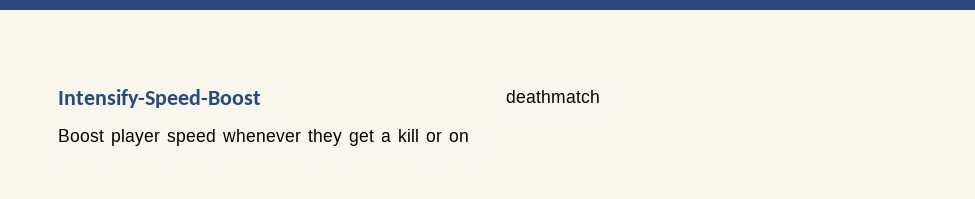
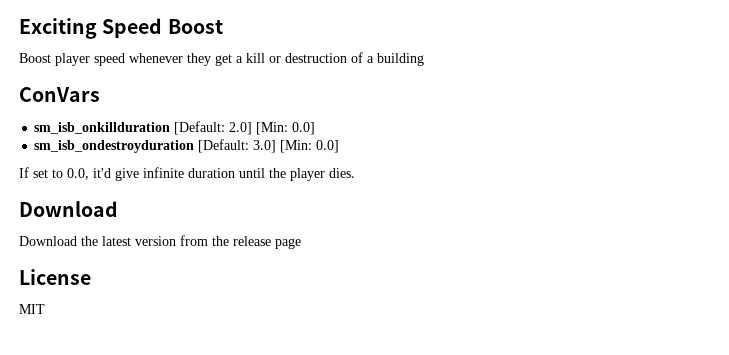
- Intensify-Speed-Boost
+ Exciting Speed Boost
- Boost player speed whenever they get a kill or on deathmatch
+ Boost player speed whenever they get a kill or destruction of a building
+ ConVars
+ sm_isb_onkillduration [Default: 2.0] [Min: 0.0]
+ sm_isb_ondestroyduration [Default: 3.0] [Min: 0.0]
+ If set to 0.0, it'd give infinite duration until the player dies.
+ Download
+ Download the latest version from the release page
+ License
+ MIT

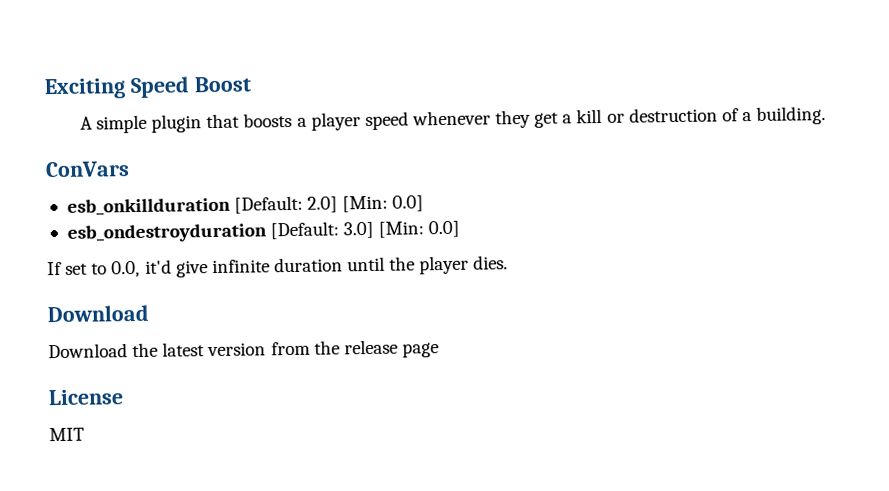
- Boost player speed whenever they get a kill or destruction of a building
+ A simple plugin that boosts a player speed whenever they get a kill or destruction of a building.
- sm_isb_onkillduration [Default: 2.0] [Min: 0.0]
+ esb_onkillduration [Default: 2.0] [Min: 0.0]
- sm_isb_ondestroyduration [Default: 3.0] [Min: 0.0]
+ esb_ondestroyduration [Default: 3.0] [Min: 0.0]

